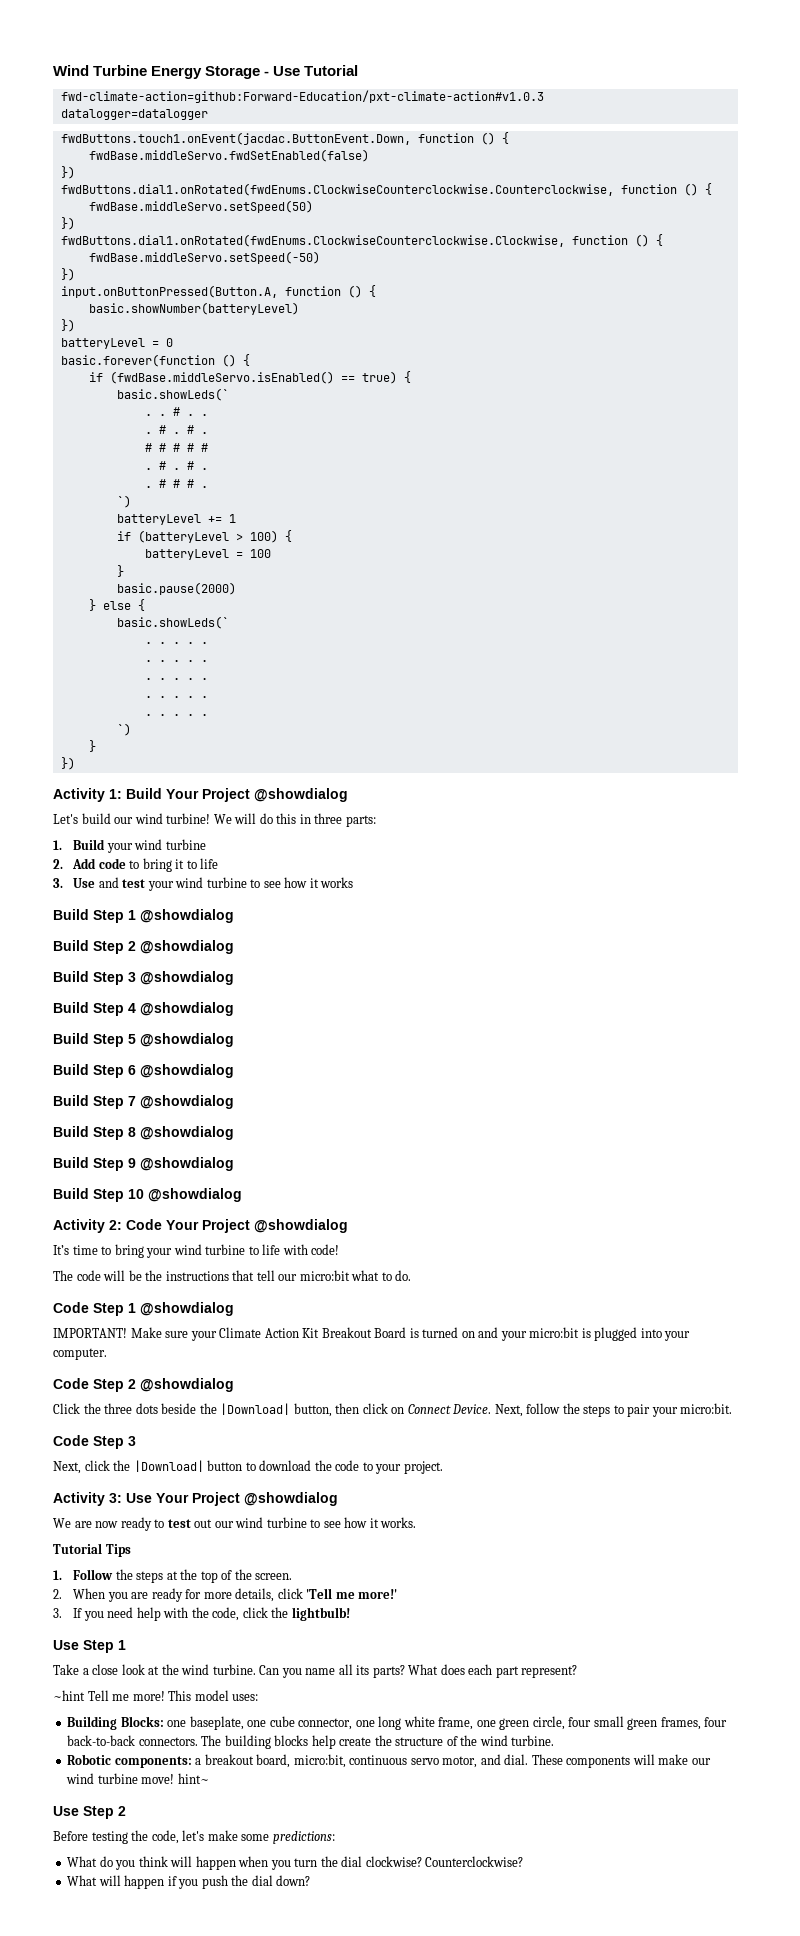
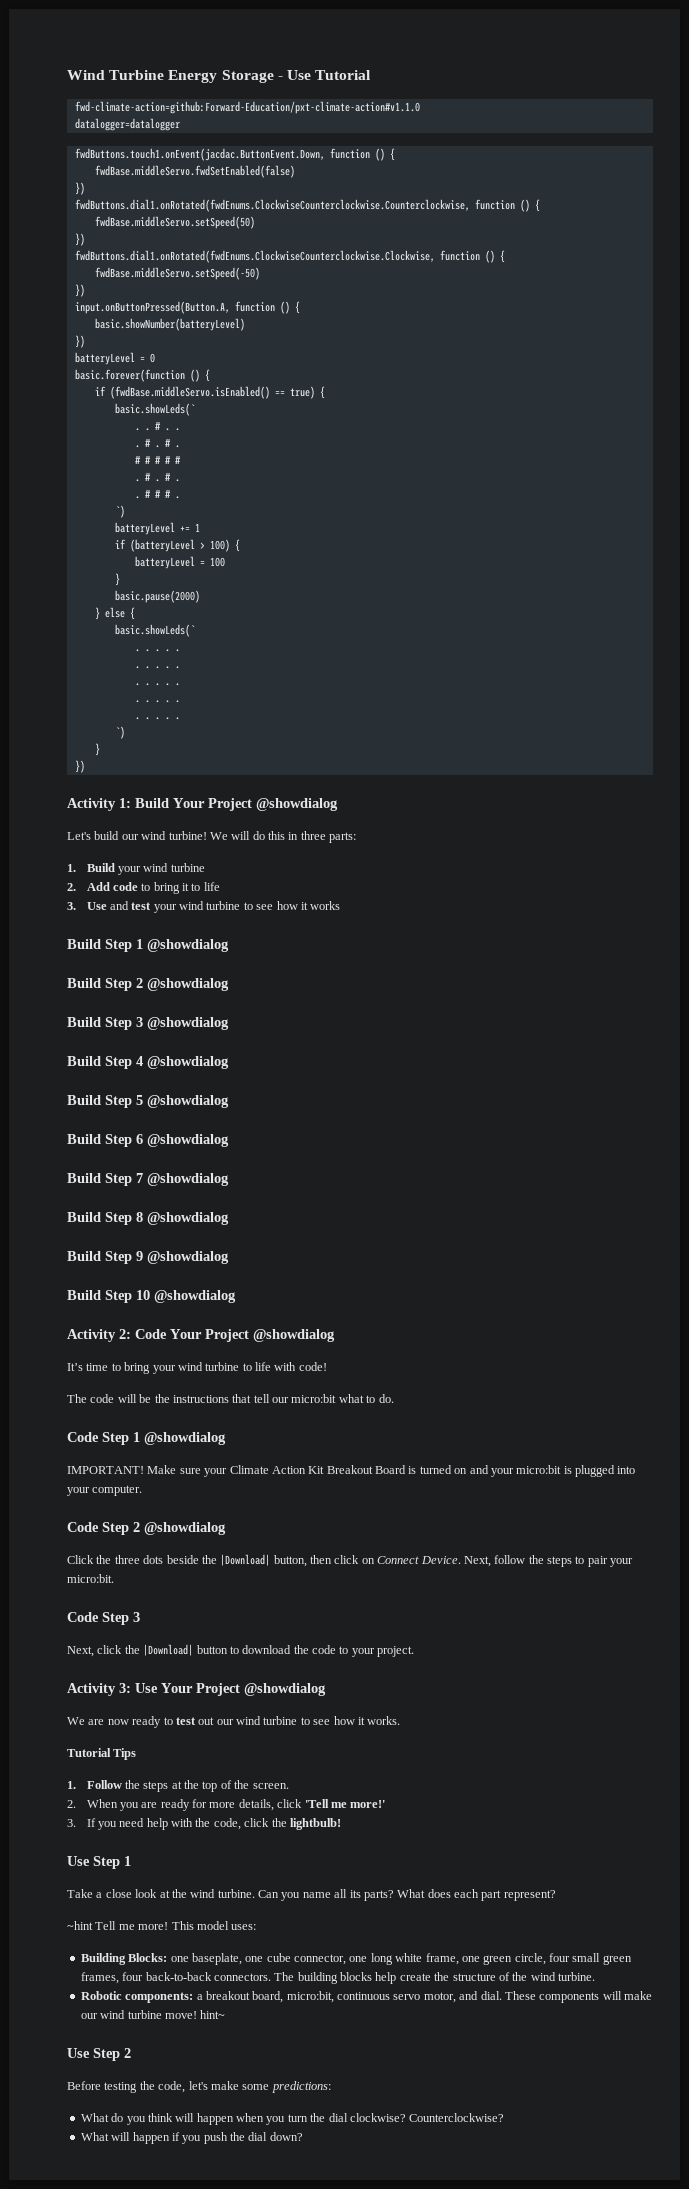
- fwd-climate-action=github:Forward-Education/pxt-climate-action#v1.0.3
+ fwd-climate-action=github:Forward-Education/pxt-climate-action#v1.1.0

